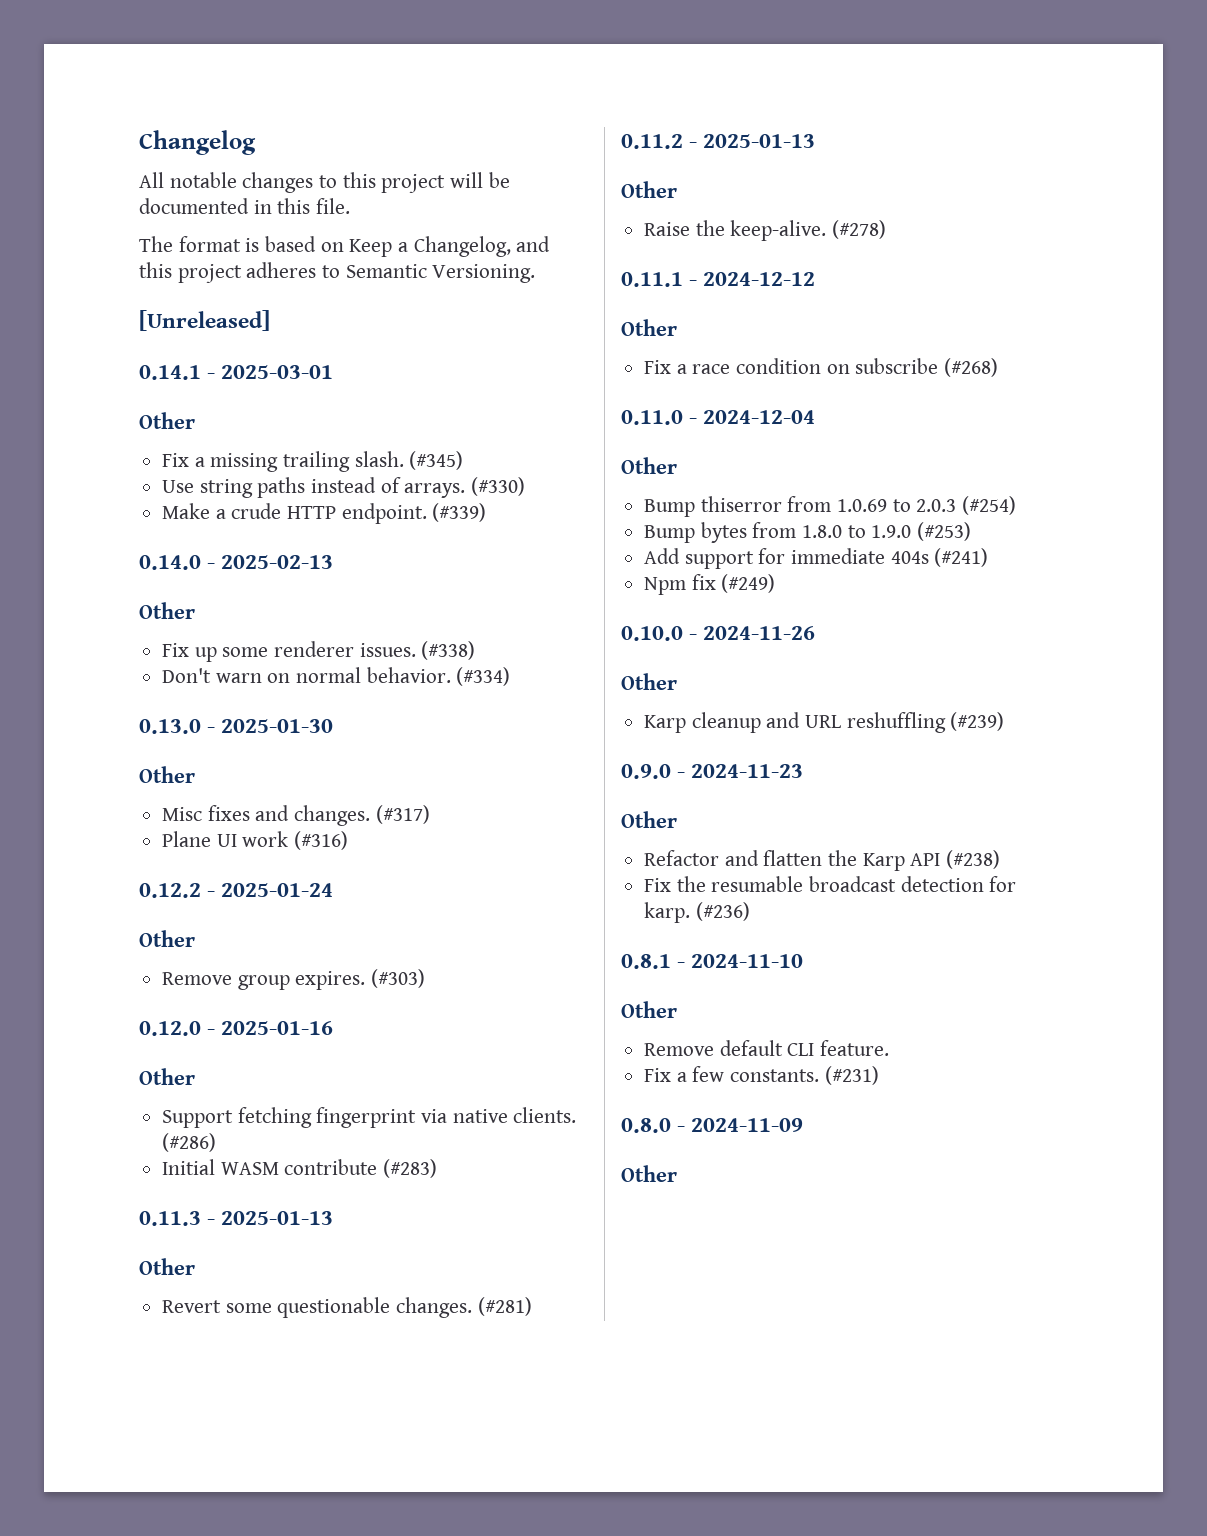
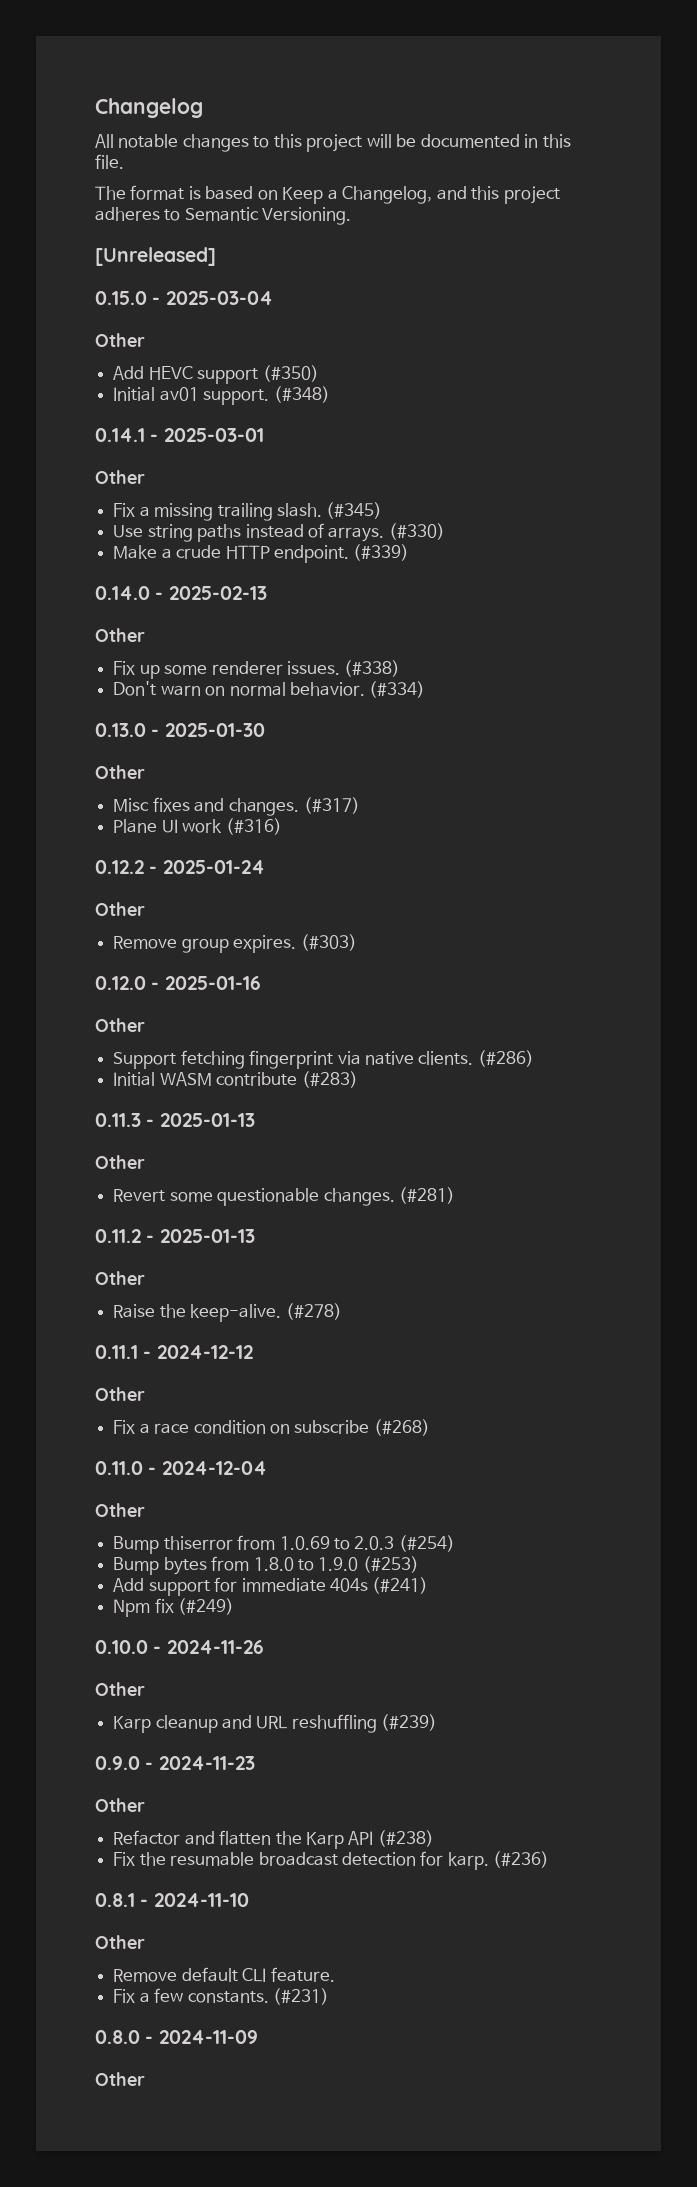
+ 0.15.0 - 2025-03-04
+ Other
+ Add HEVC support (#350)
+ Initial av01 support. (#348)

